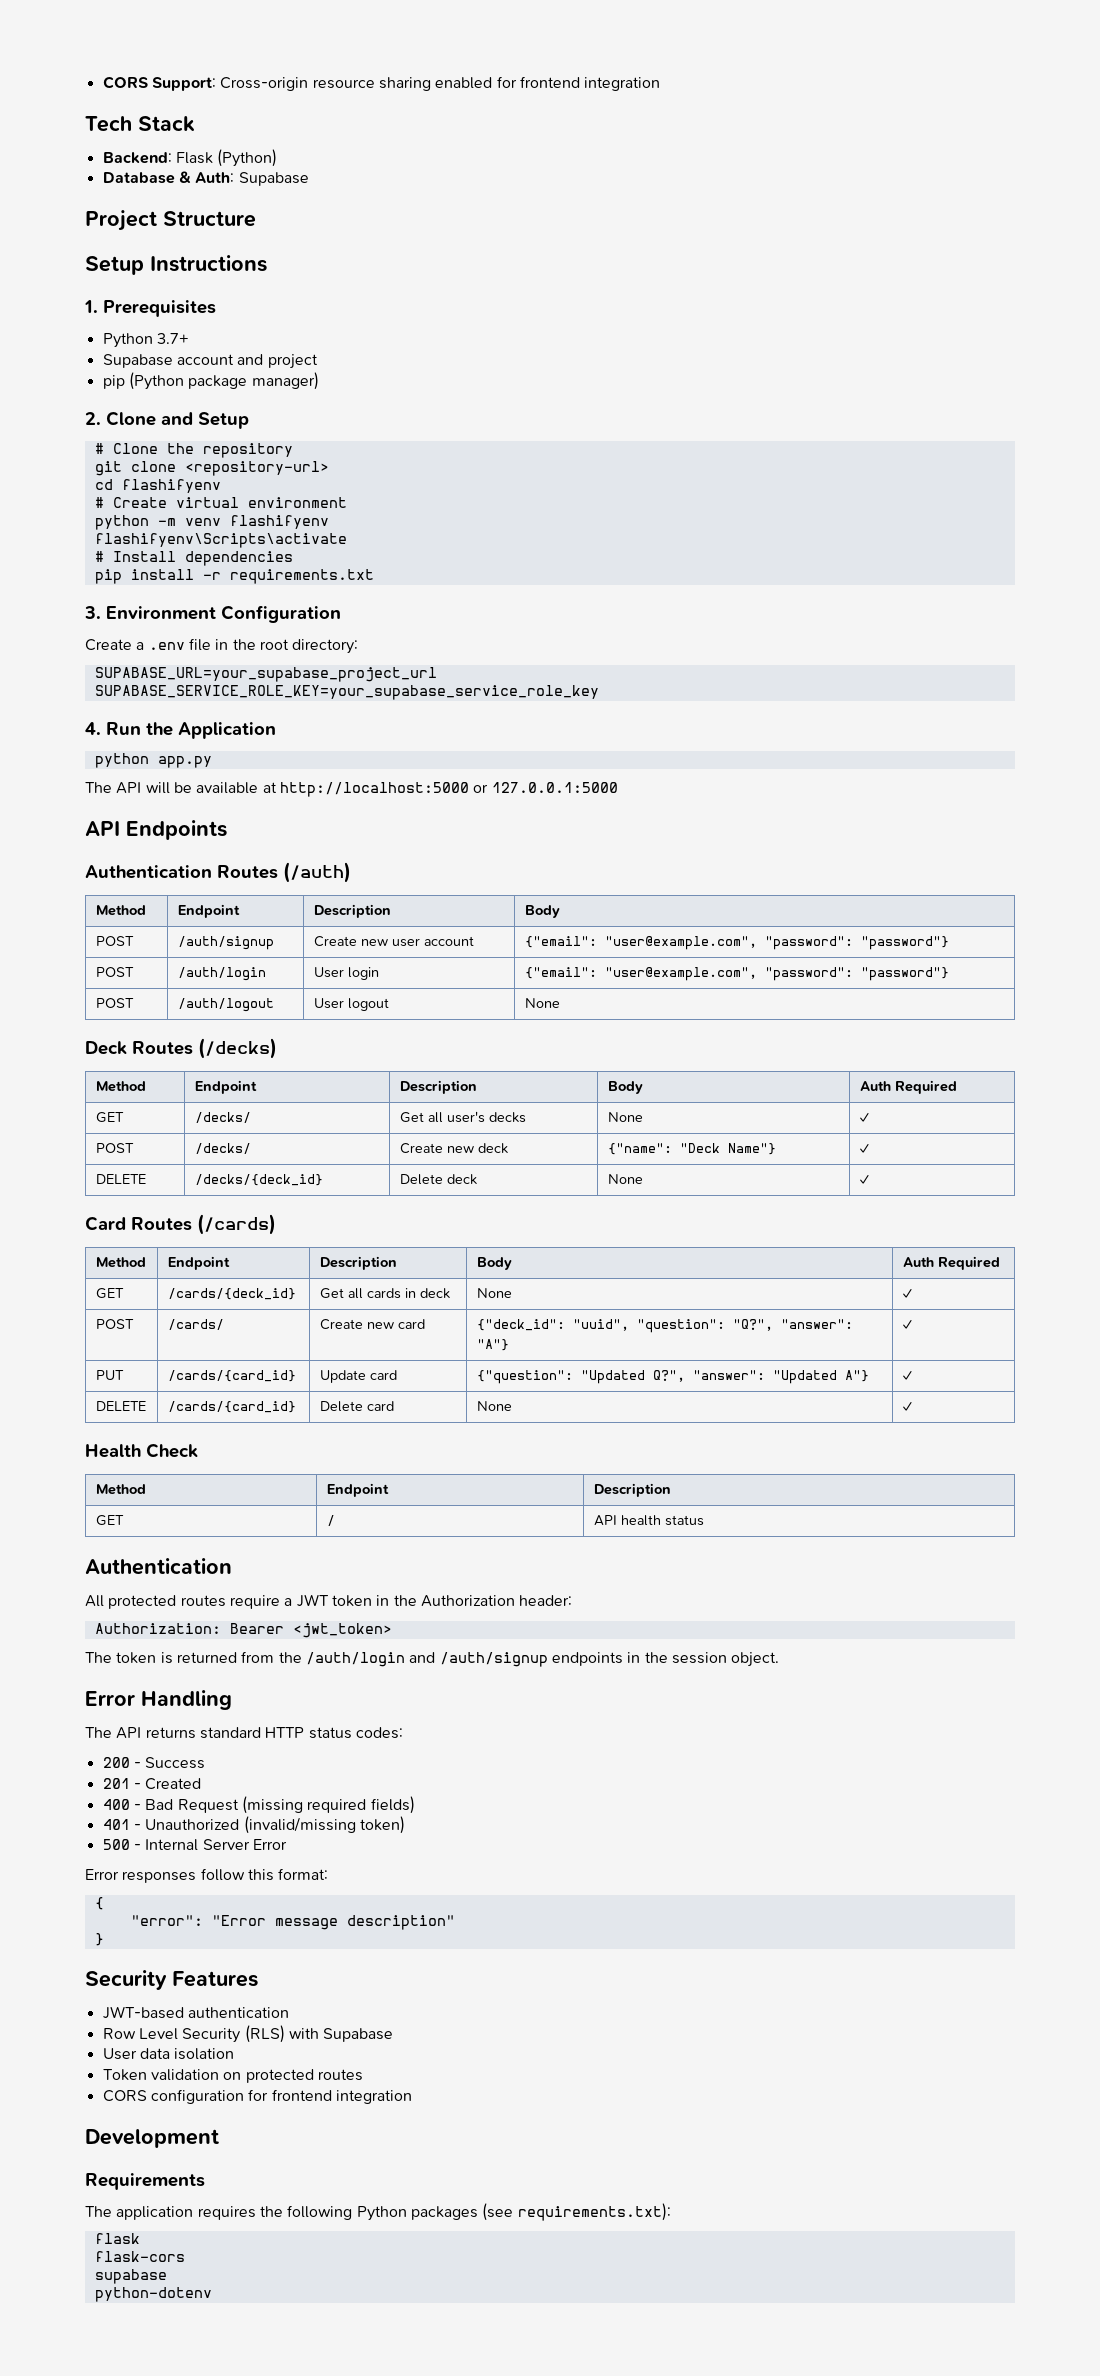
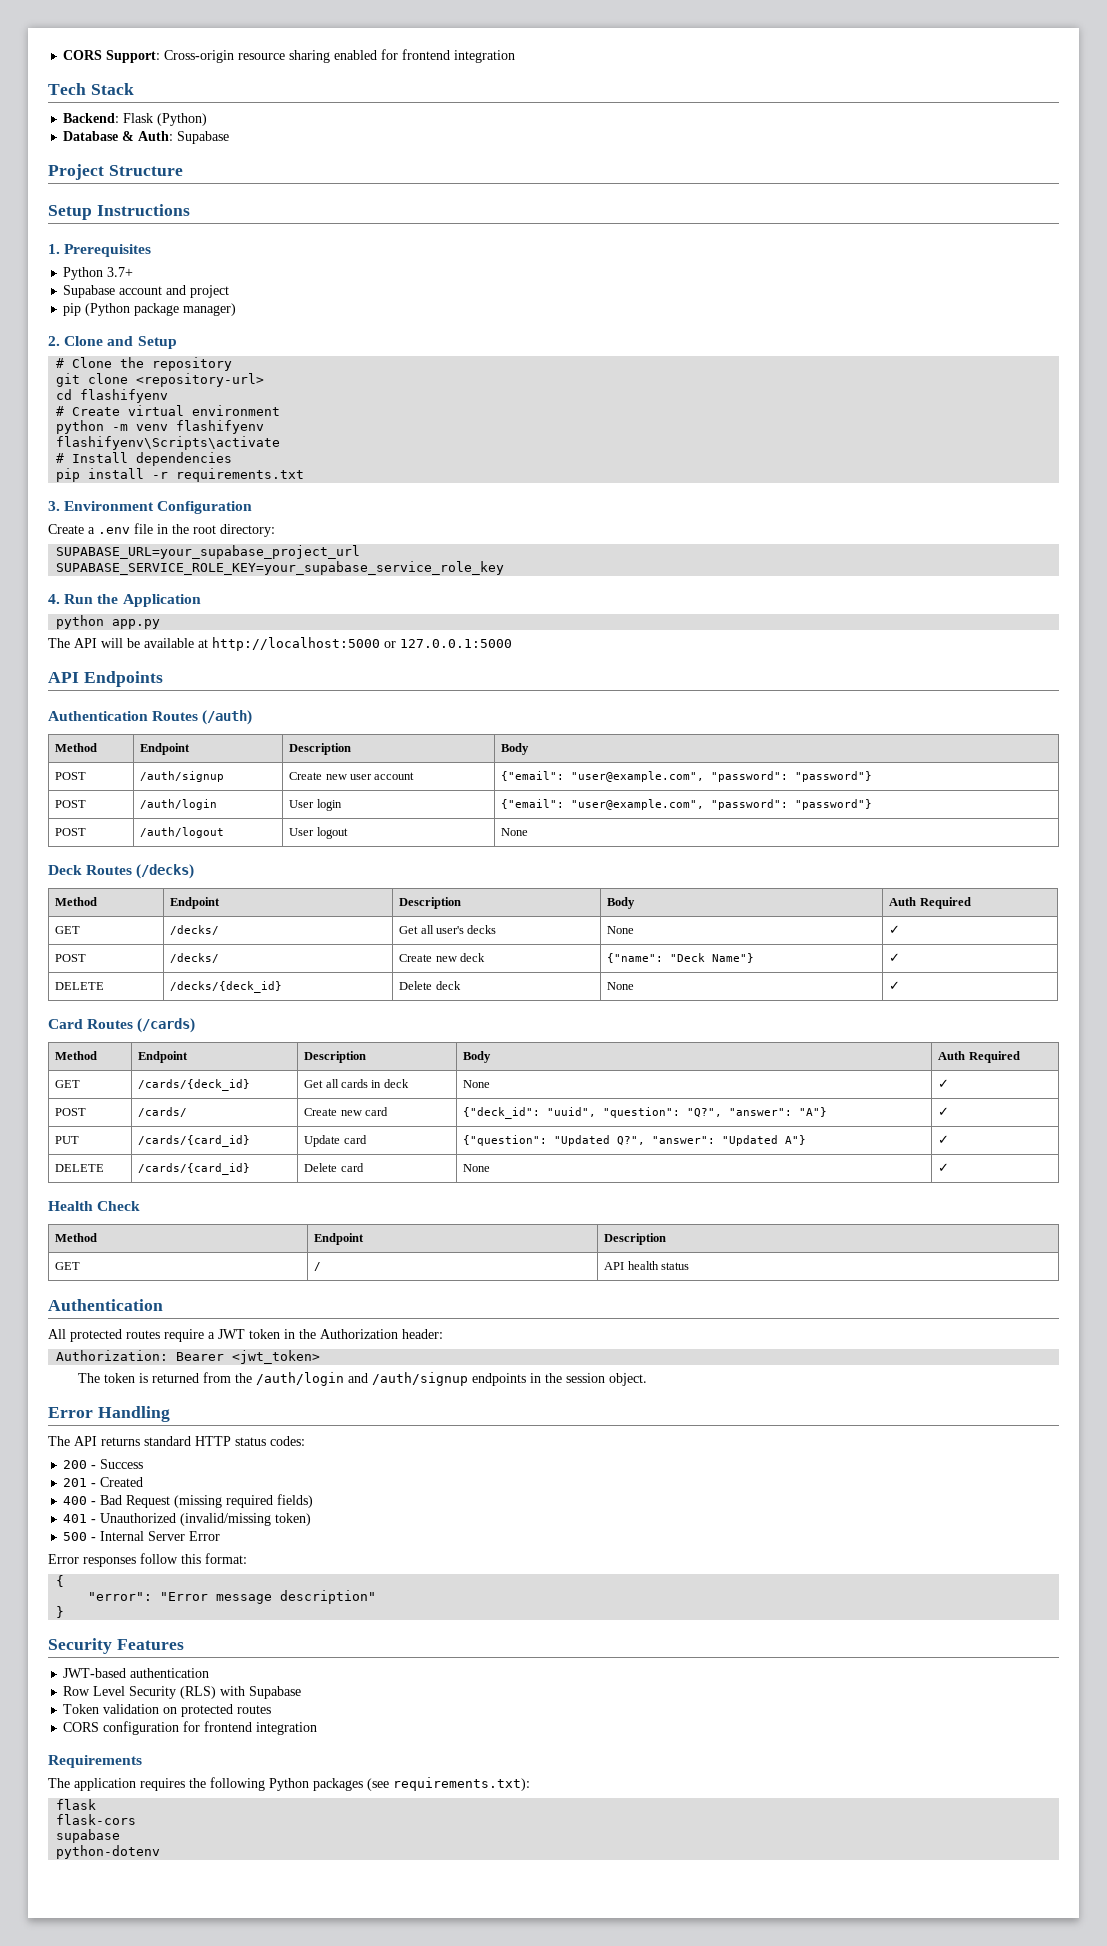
- User data isolation
- Development

